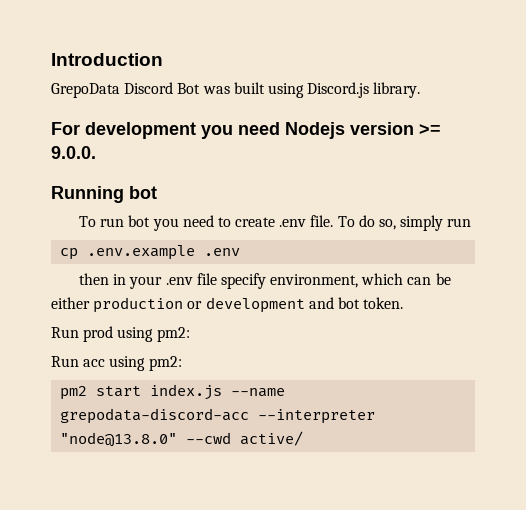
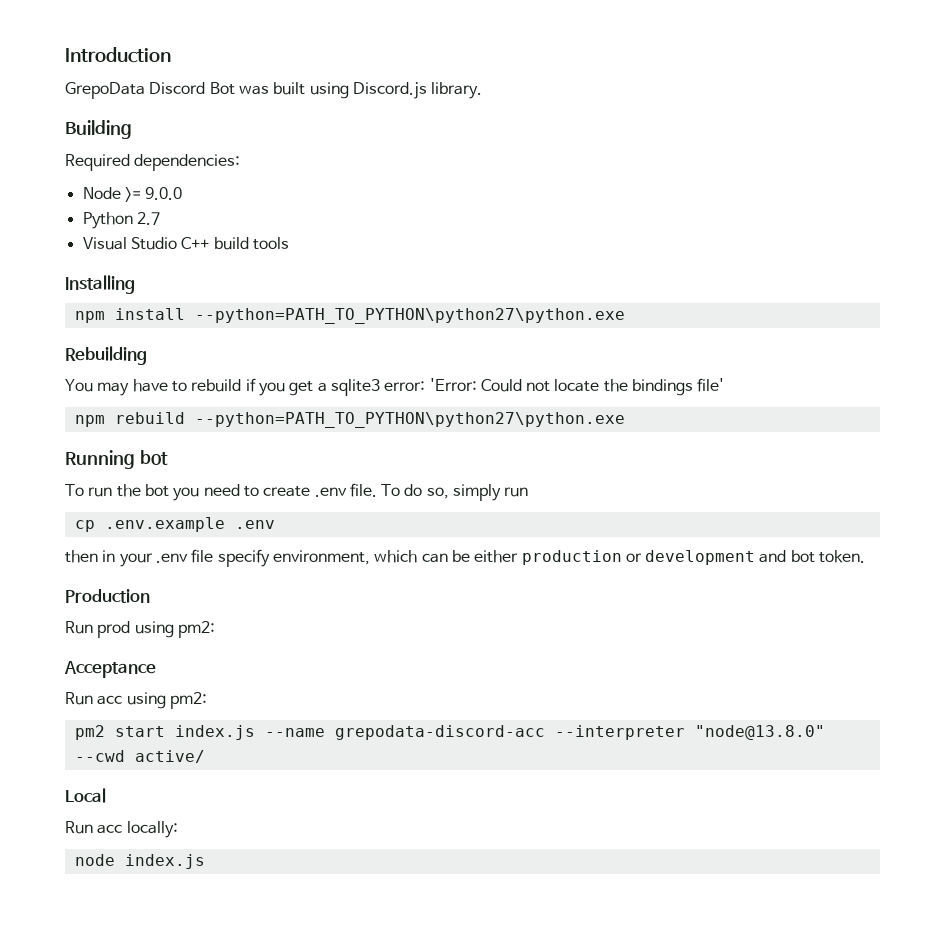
- For development you need Nodejs version >= 9.0.0.
+ Building
+ Required dependencies:
+ Node >= 9.0.0
+ Python 2.7
+ Visual Studio C++ build tools
+ Installing
+ npm install --python=PATH_TO_PYTHON\python27\python.exe
+ Rebuilding
+ You may have to rebuild if you get a sqlite3 error: 'Error: Could not locate the bindings file'
+ npm rebuild --python=PATH_TO_PYTHON\python27\python.exe
- To run bot you need to create .env file.
+ To run the bot you need to create .env file.
+ Production
+ Acceptance
+ Local
+ Run acc locally:
+ node index.js

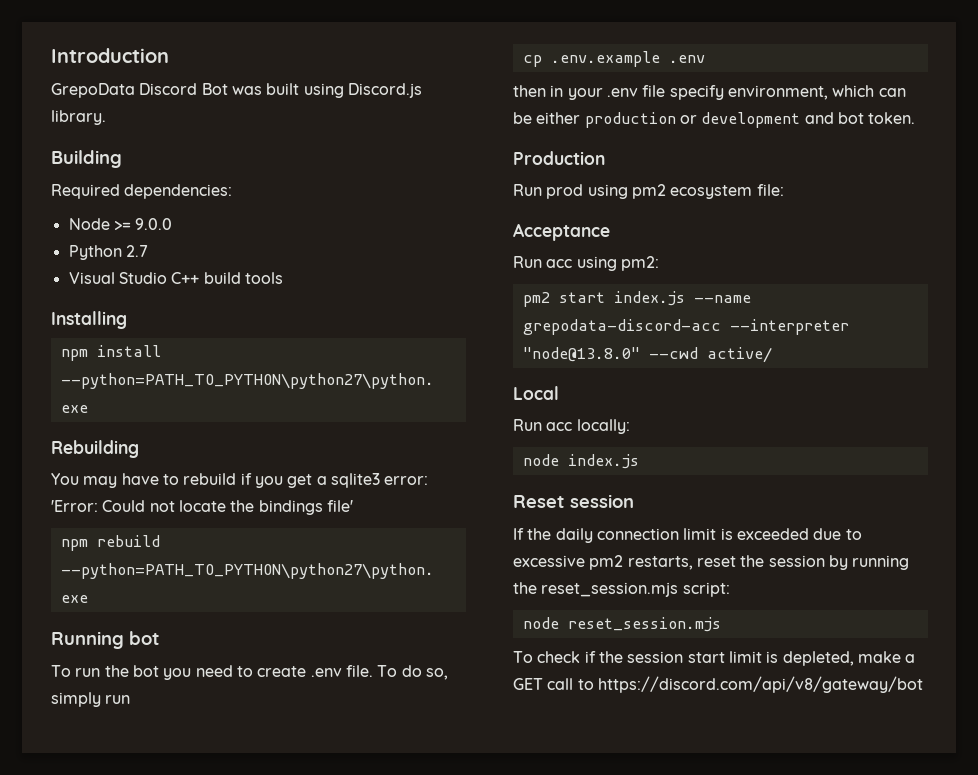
- Run prod using pm2:
+ Run prod using pm2 ecosystem file:
+ Reset session
+ If the daily connection limit is exceeded due to excessive pm2 restarts, reset the session by running the reset_session.mjs script:
+ node reset_session.mjs
+ To check if the session start limit is depleted, make a GET call to https://discord.com/api/v8/gateway/bot

